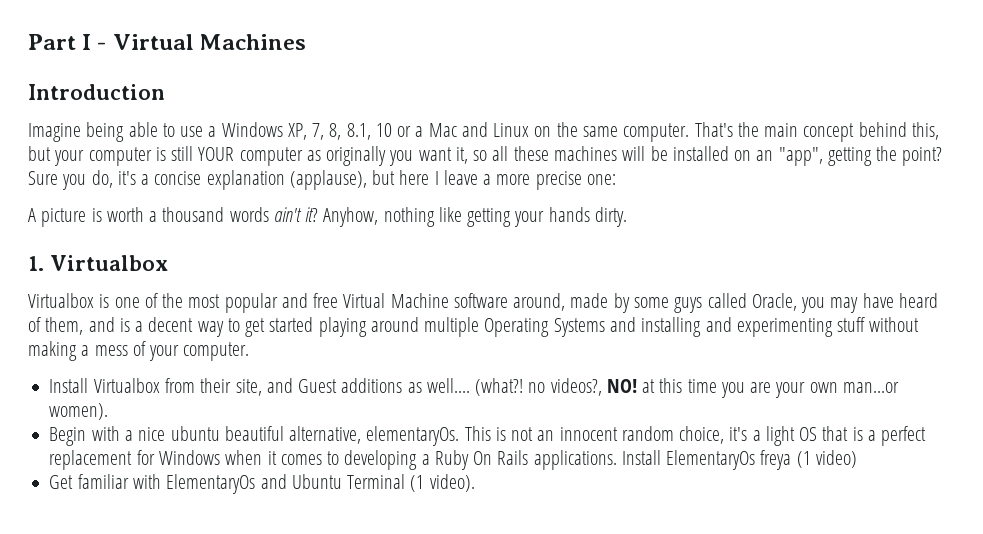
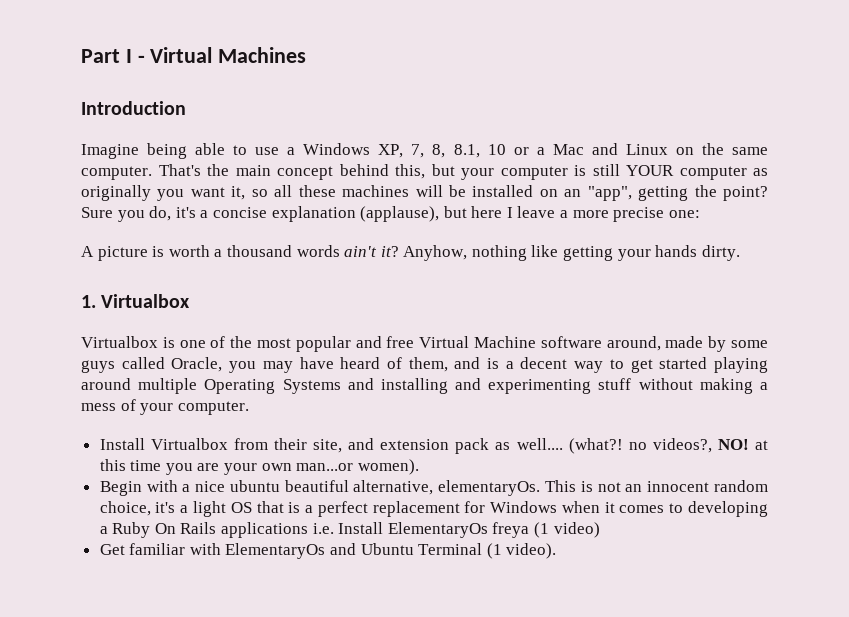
- Install Virtualbox from their site, and Guest additions as well....
+ Install Virtualbox from their site, and extension pack as well....
- This is not an innocent random choice, it's a light OS that is a perfect replacement for Windows when it comes to developing a Ruby On Rails applications. Install ElementaryOs freya (1 video)
+ This is not an innocent random choice, it's a light OS that is a perfect replacement for Windows when it comes to developing a Ruby On Rails applications i.e. Install ElementaryOs freya (1 video)

